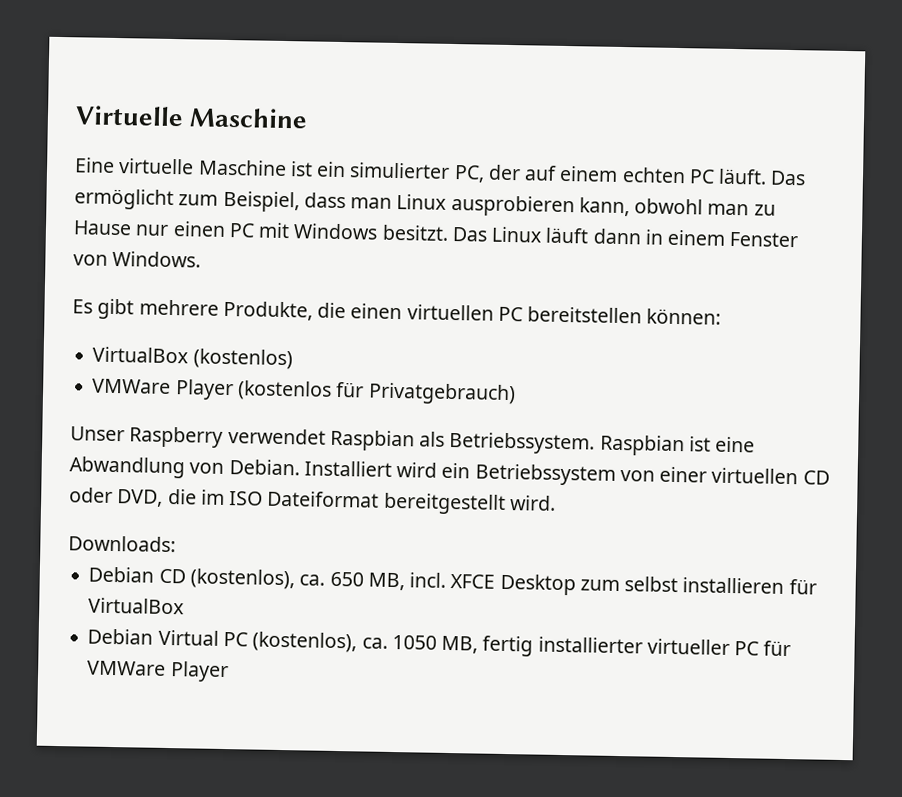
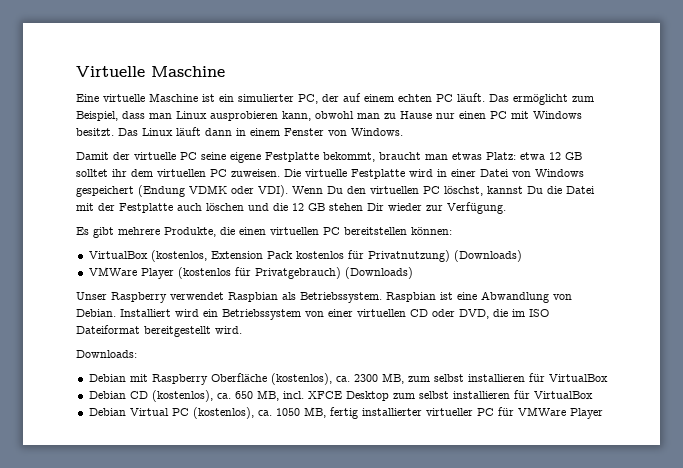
+ Damit der virtuelle PC seine eigene Festplatte bekommt, braucht man etwas Platz: etwa 12 GB solltet ihr dem virtuellen PC zuweisen. Die virtuelle Festplatte wird in einer Datei von Windows gespeichert (Endung VDMK oder VDI). Wenn Du den virtuellen PC löschst, kannst Du die Datei mit der Festplatte auch löschen und die 12 GB stehen Dir wieder zur Verfügung.
- VirtualBox (kostenlos)
+ VirtualBox (kostenlos, Extension Pack kostenlos für Privatnutzung) (Downloads)
- VMWare Player (kostenlos für Privatgebrauch)
+ VMWare Player (kostenlos für Privatgebrauch) (Downloads)
+ Debian mit Raspberry Oberfläche (kostenlos), ca. 2300 MB, zum selbst installieren für VirtualBox

